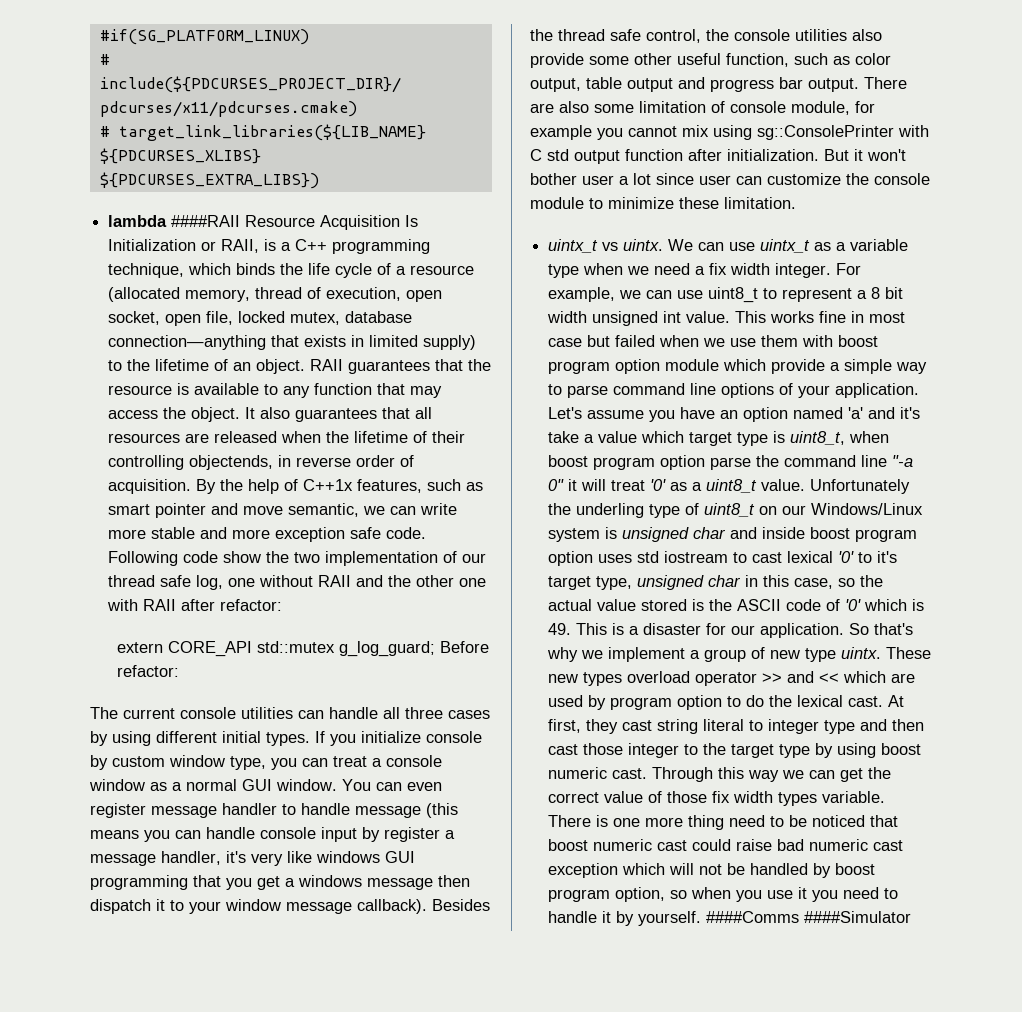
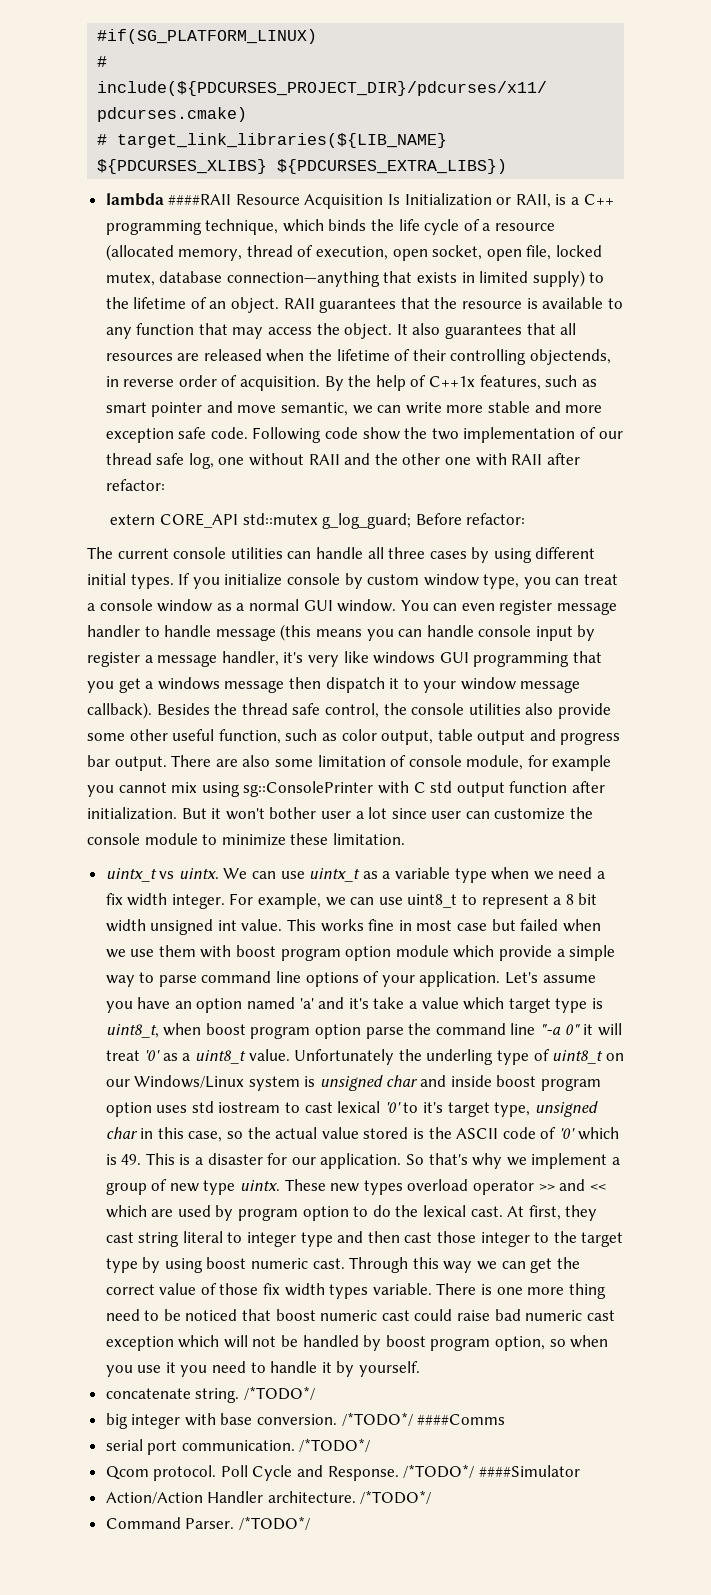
- There is one more thing need to be noticed that boost numeric cast could raise bad numeric cast exception which will not be handled by boost program option, so when you use it you need to handle it by yourself. ####Comms ####Simulator
+ There is one more thing need to be noticed that boost numeric cast could raise bad numeric cast exception which will not be handled by boost program option, so when you use it you need to handle it by yourself.
+ concatenate string. /*TODO*/
+ big integer with base conversion. /*TODO*/ ####Comms
+ serial port communication. /*TODO*/
+ Qcom protocol. Poll Cycle and Response. /*TODO*/ ####Simulator
+ Action/Action Handler architecture. /*TODO*/
+ Command Parser. /*TODO*/

